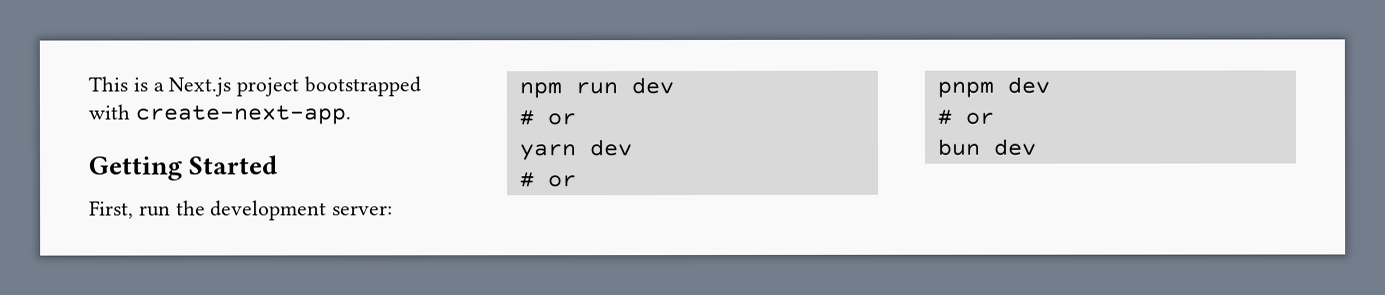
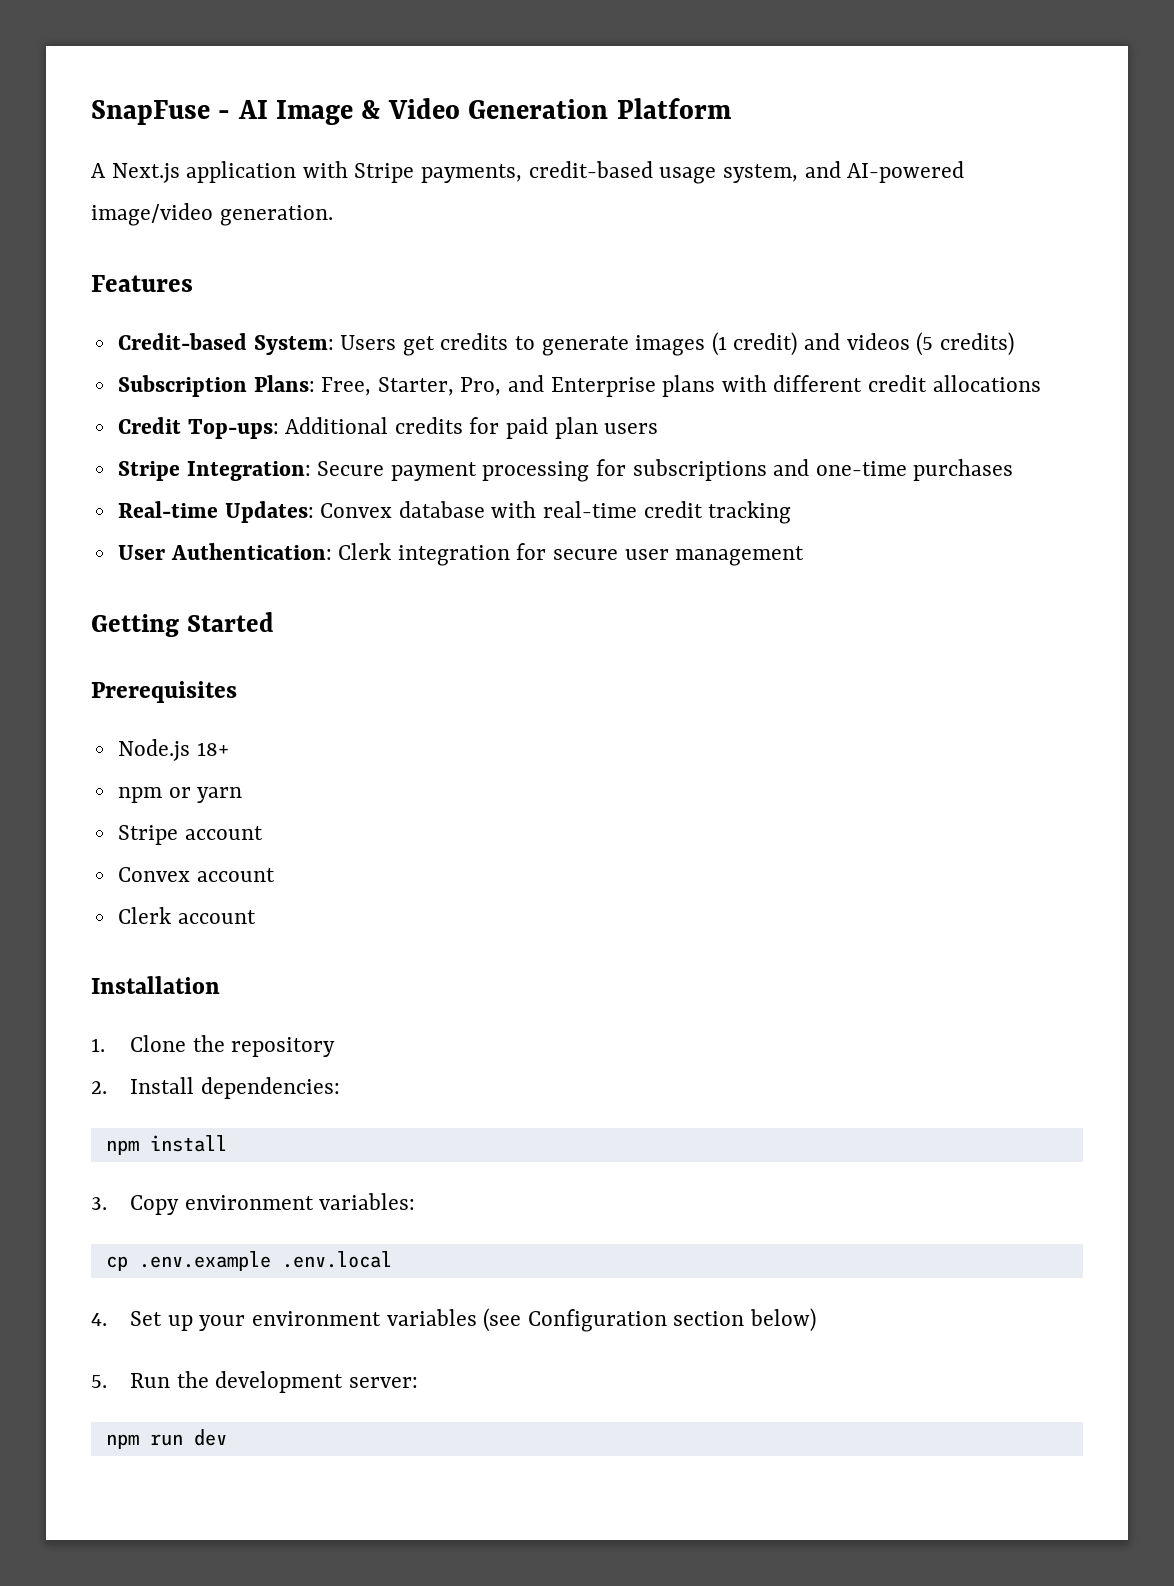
- This is a Next.js project bootstrapped with create-next-app.
+ SnapFuse - AI Image & Video Generation Platform
+ A Next.js application with Stripe payments, credit-based usage system, and AI-powered image/video generation.
+ Features
+ Credit-based System: Users get credits to generate images (1 credit) and videos (5 credits)
+ Subscription Plans: Free, Starter, Pro, and Enterprise plans with different credit allocations
+ Credit Top-ups: Additional credits for paid plan users
+ Stripe Integration: Secure payment processing for subscriptions and one-time purchases
+ Real-time Updates: Convex database with real-time credit tracking
+ User Authentication: Clerk integration for secure user management
  Getting Started
- First, run the development server:
+ Prerequisites
+ Node.js 18+
+ npm or yarn
+ Stripe account
+ Convex account
+ Clerk account
+ Installation
+ 1. Clone the repository
+ 2. Install dependencies:
+ npm install
+ 3. Copy environment variables:
+ cp .env.example .env.local
+ 4. Set up your environment variables (see Configuration section below)
+ 5. Run the development server:
  npm run dev
- # or
- yarn dev
- # or
- pnpm dev
- # or
- bun dev

